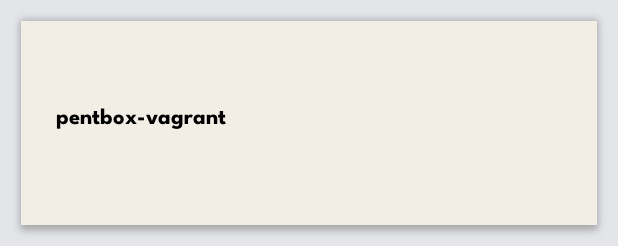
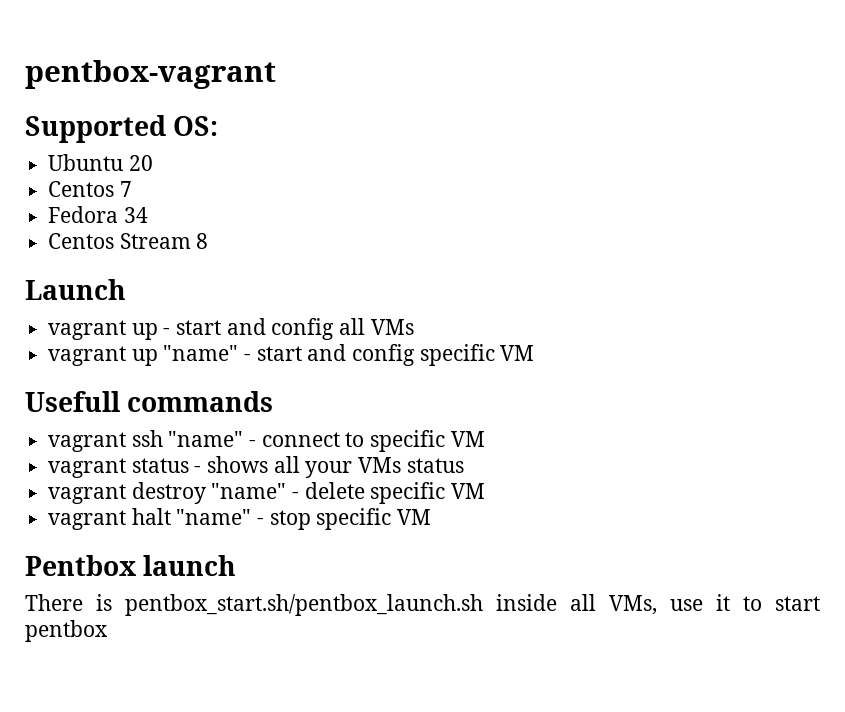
+ Supported OS:
+ Ubuntu 20
+ Centos 7
+ Fedora 34
+ Centos Stream 8
+ Launch
+ vagrant up - start and config all VMs
+ vagrant up "name" - start and config specific VM
+ Usefull commands
+ vagrant ssh "name" - connect to specific VM
+ vagrant status - shows all your VMs status
+ vagrant destroy "name" - delete specific VM
+ vagrant halt "name" - stop specific VM
+ Pentbox launch
+ There is pentbox_start.sh/pentbox_launch.sh inside all VMs, use it to start pentbox

